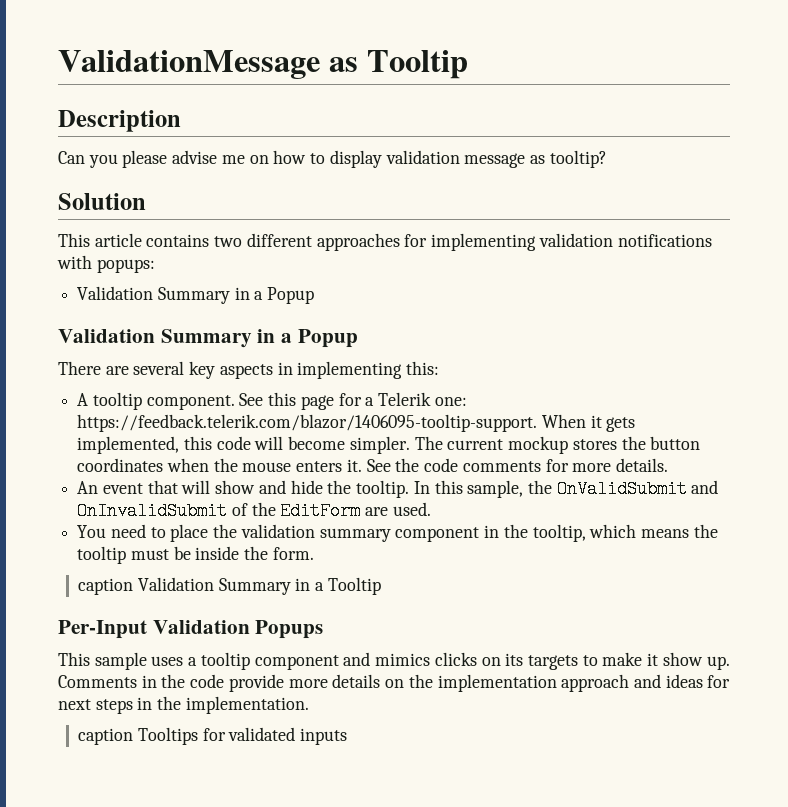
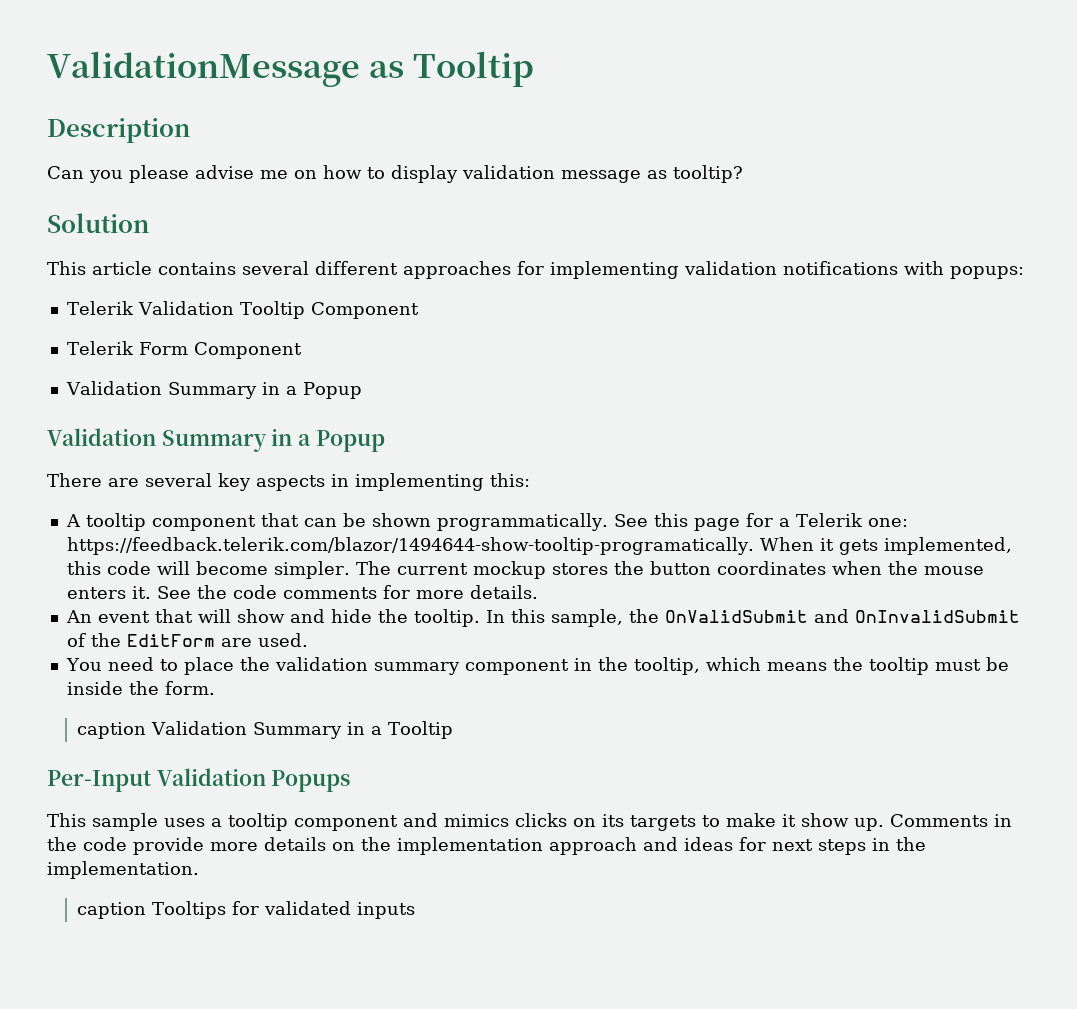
- This article contains two different approaches for implementing validation notifications with popups:
+ This article contains several different approaches for implementing validation notifications with popups:
+ Telerik Validation Tooltip Component
+ Telerik Form Component
- A tooltip component.
+ A tooltip component that can be shown programmatically.
- See this page for a Telerik one: https://feedback.telerik.com/blazor/1406095-tooltip-support. When it gets implemented, this code will become simpler.
+ See this page for a Telerik one: https://feedback.telerik.com/blazor/1494644-show-tooltip-programatically. When it gets implemented, this code will become simpler.

